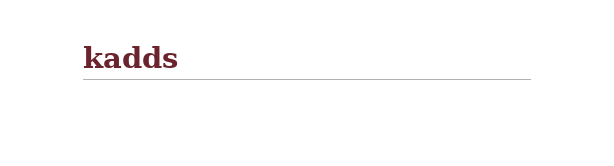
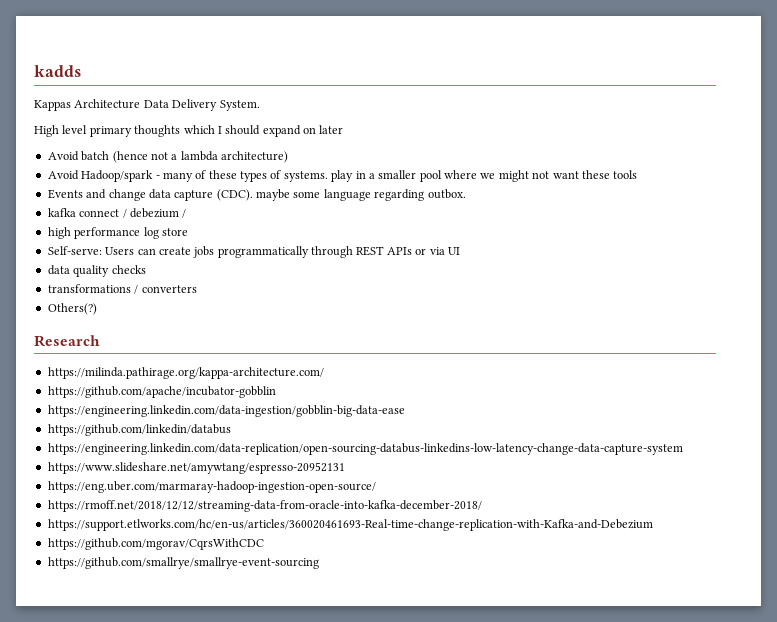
+ Kappas Architecture Data Delivery System.
+ High level primary thoughts which I should expand on later
+ Avoid batch (hence not a lambda architecture)
+ Avoid Hadoop/spark - many of these types of systems. play in a smaller pool where we might not want these tools
+ Events and change data capture (CDC). maybe some language regarding outbox.
+ kafka connect / debezium /
+ high performance log store
+ Self-serve: Users can create jobs programmatically through REST APIs or via UI
+ data quality checks
+ transformations / converters
+ Others(?)
+ Research
+ https://milinda.pathirage.org/kappa-architecture.com/
+ https://github.com/apache/incubator-gobblin
+ https://engineering.linkedin.com/data-ingestion/gobblin-big-data-ease
+ https://github.com/linkedin/databus
+ https://engineering.linkedin.com/data-replication/open-sourcing-databus-linkedins-low-latency-change-data-capture-system
+ https://www.slideshare.net/amywtang/espresso-20952131
+ https://eng.uber.com/marmaray-hadoop-ingestion-open-source/
+ https://rmoff.net/2018/12/12/streaming-data-from-oracle-into-kafka-december-2018/
+ https://support.etlworks.com/hc/en-us/articles/360020461693-Real-time-change-replication-with-Kafka-and-Debezium
+ https://github.com/mgorav/CqrsWithCDC
+ https://github.com/smallrye/smallrye-event-sourcing

